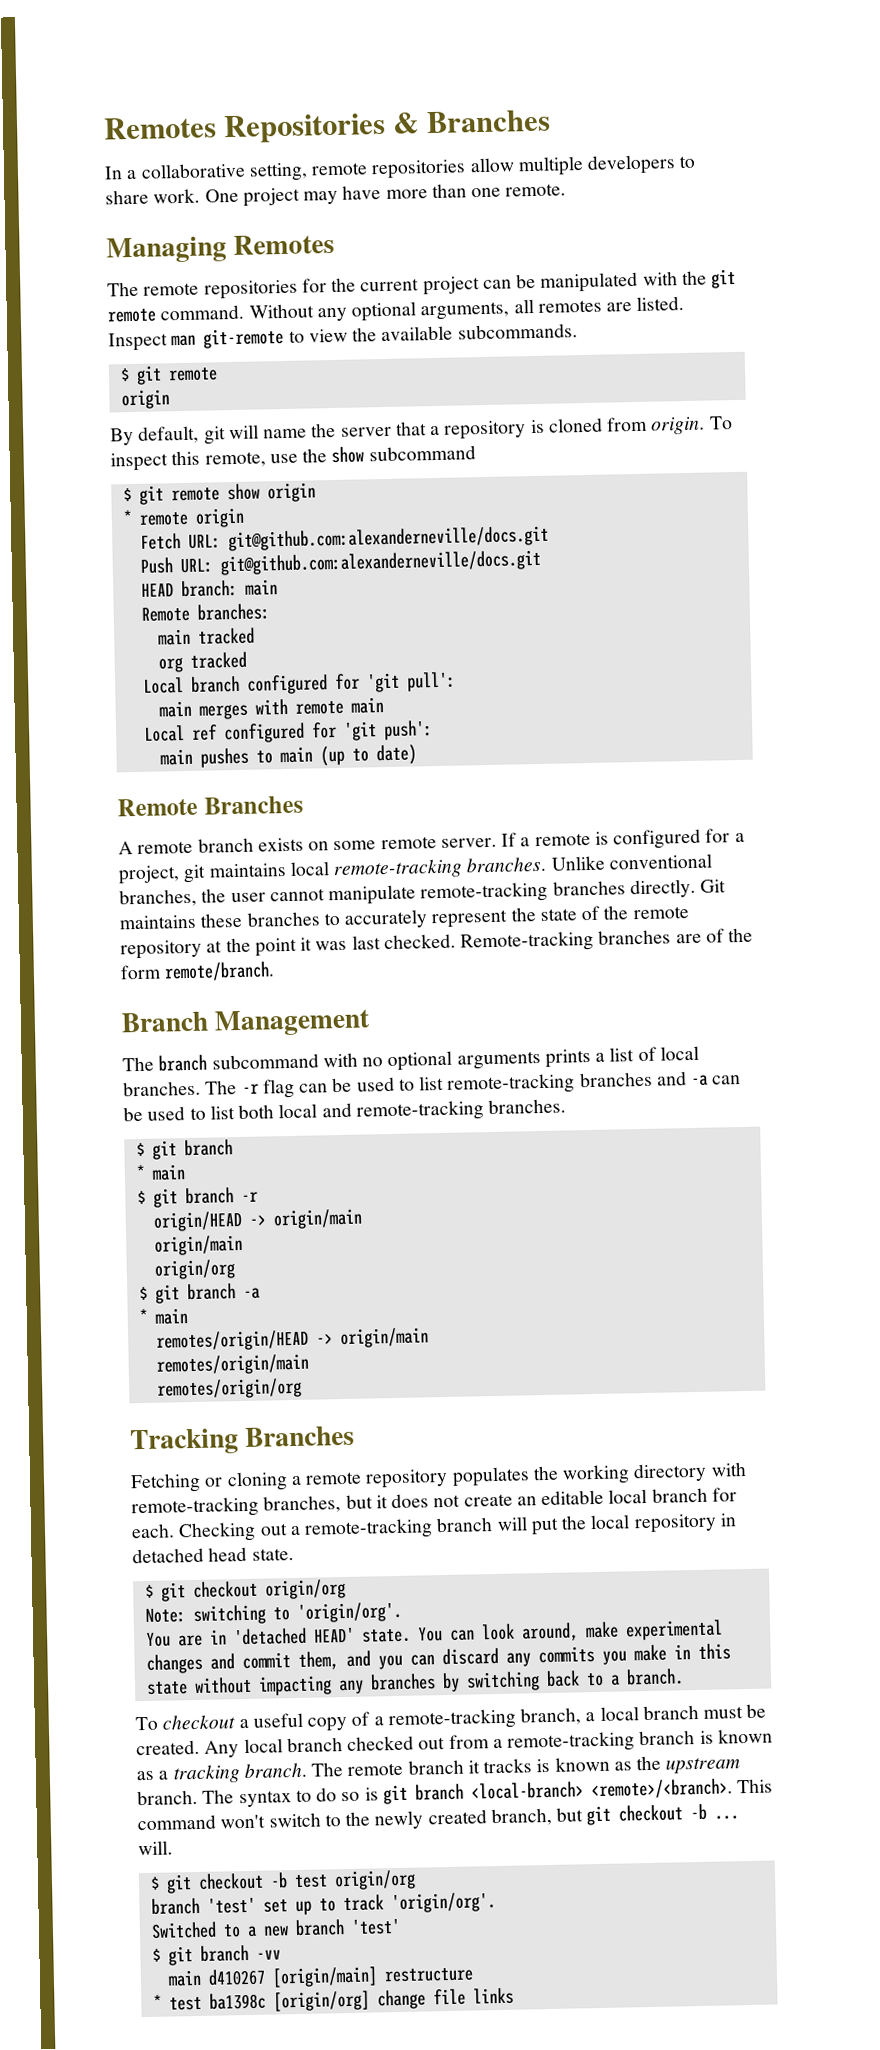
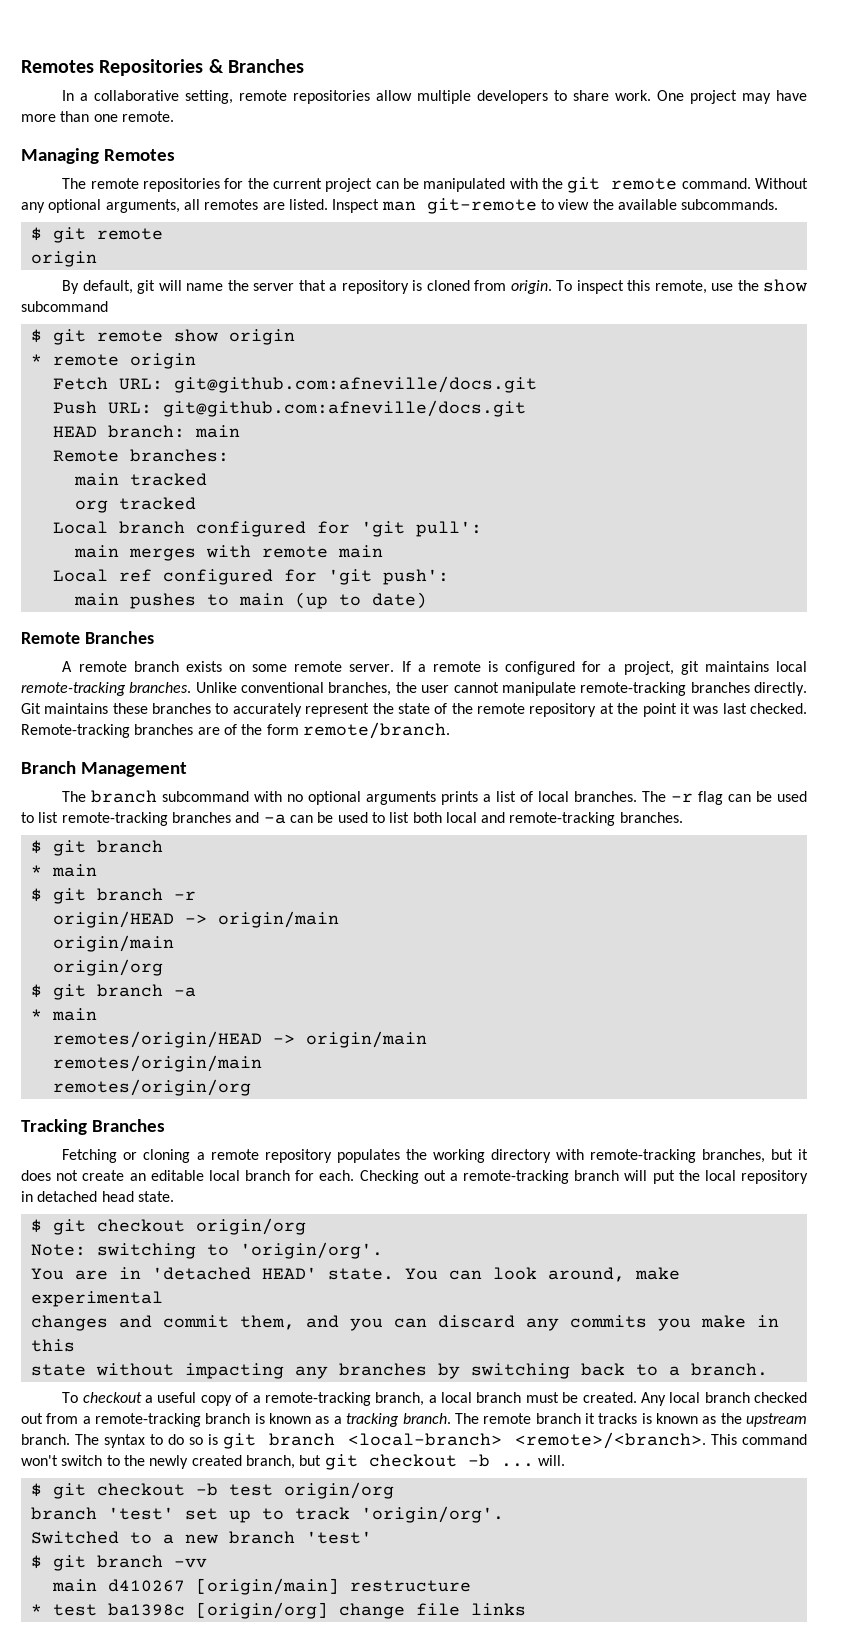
- Fetch URL: git@github.com:alexanderneville/docs.git
+ Fetch URL: git@github.com:afneville/docs.git
- Push URL: git@github.com:alexanderneville/docs.git
+ Push URL: git@github.com:afneville/docs.git

